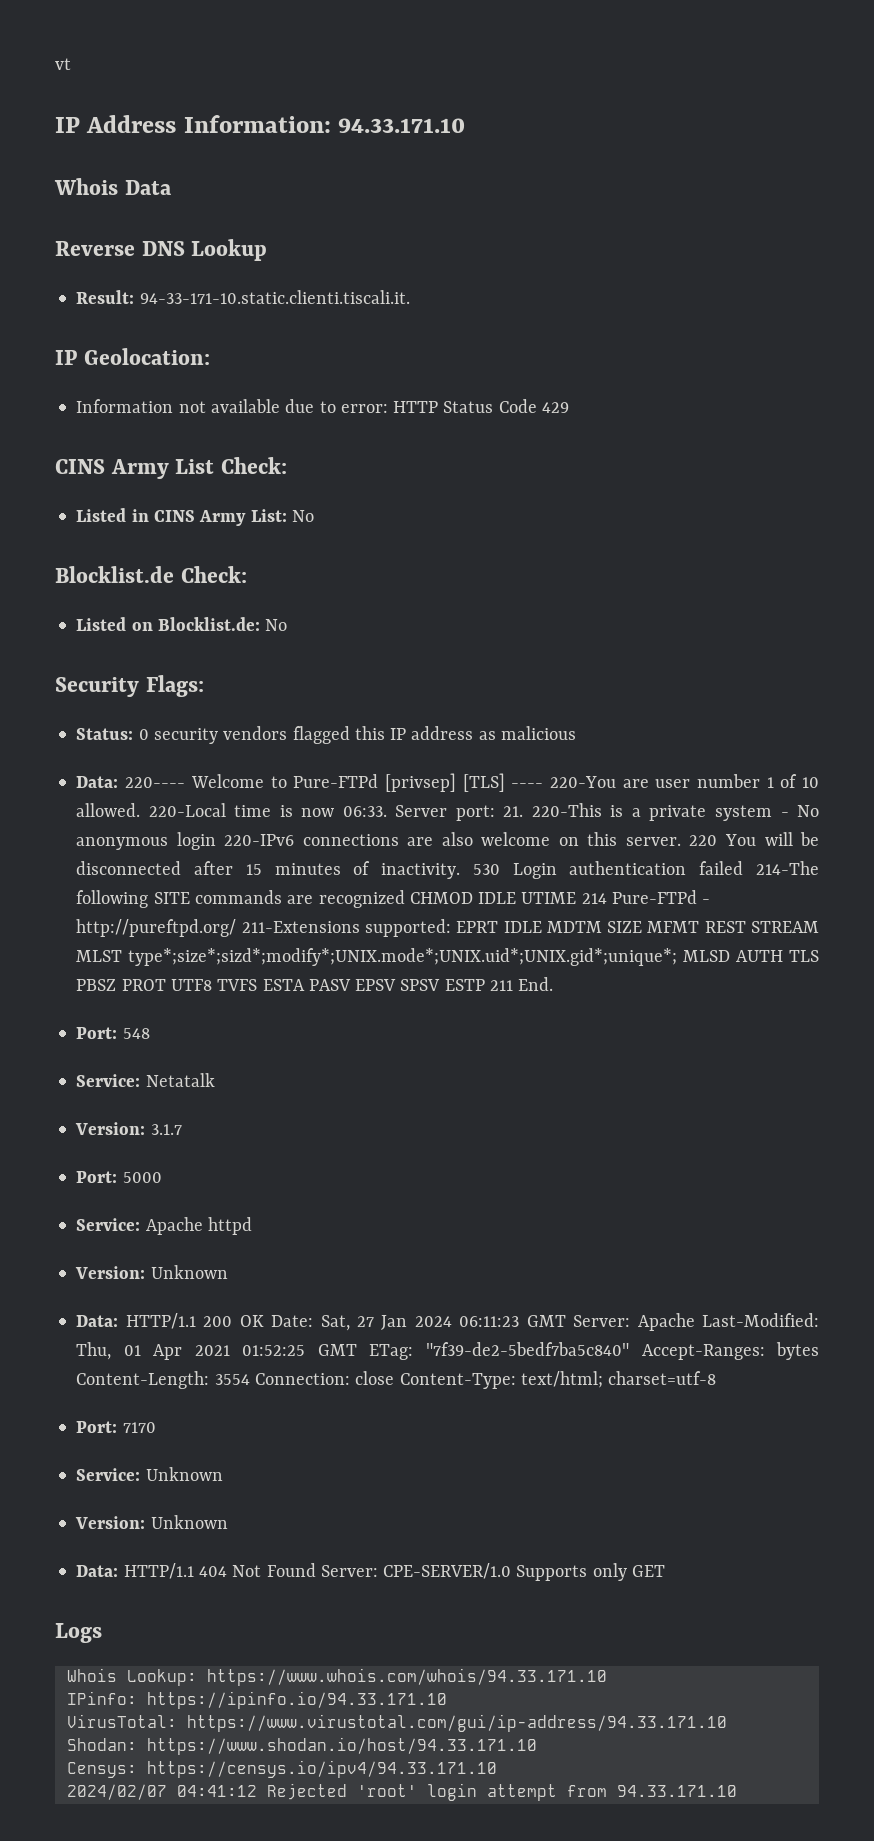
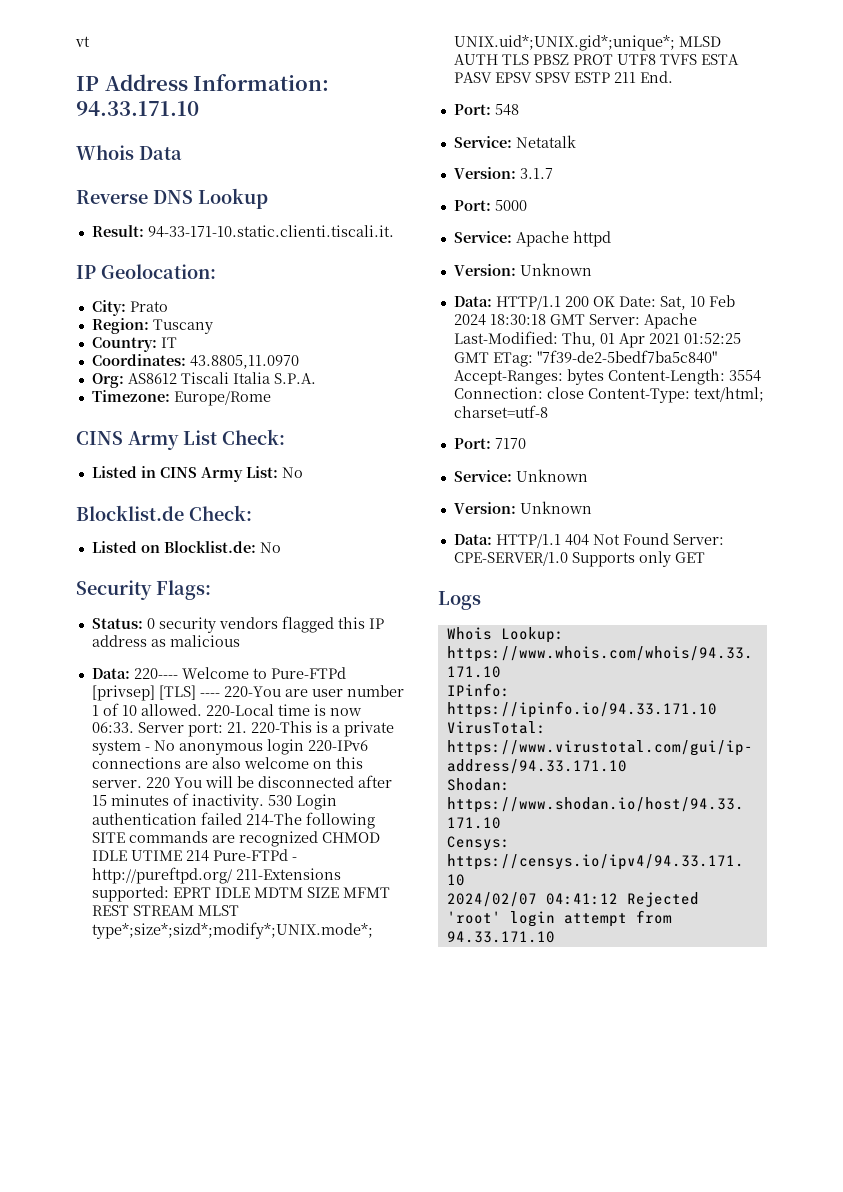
- Information not available due to error: HTTP Status Code 429
+ City: Prato
+ Region: Tuscany
+ Country: IT
+ Coordinates: 43.8805,11.0970
+ Org: AS8612 Tiscali Italia S.P.A.
+ Timezone: Europe/Rome
- Data: HTTP/1.1 200 OK Date: Sat, 27 Jan 2024 06:11:23 GMT Server: Apache Last-Modified: Thu, 01 Apr 2021 01:52:25 GMT ETag: "7f39-de2-5bedf7ba5c840" Accept-Ranges: bytes Content-Length: 3554 Connection: close Content-Type: text/html; charset=utf-8
+ Data: HTTP/1.1 200 OK Date: Sat, 10 Feb 2024 18:30:18 GMT Server: Apache Last-Modified: Thu, 01 Apr 2021 01:52:25 GMT ETag: "7f39-de2-5bedf7ba5c840" Accept-Ranges: bytes Content-Length: 3554 Connection: close Content-Type: text/html; charset=utf-8

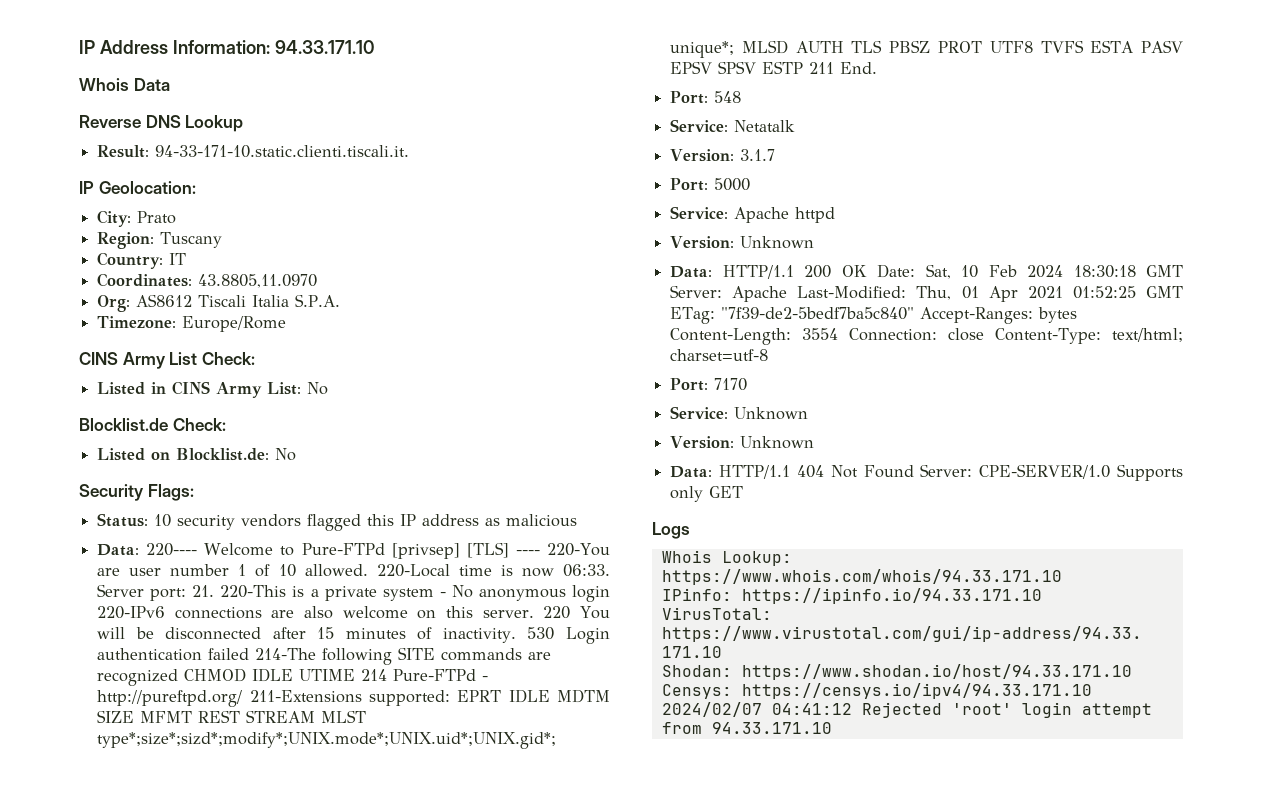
- vt
- Status: 0 security vendors flagged this IP address as malicious
+ Status: 10 security vendors flagged this IP address as malicious

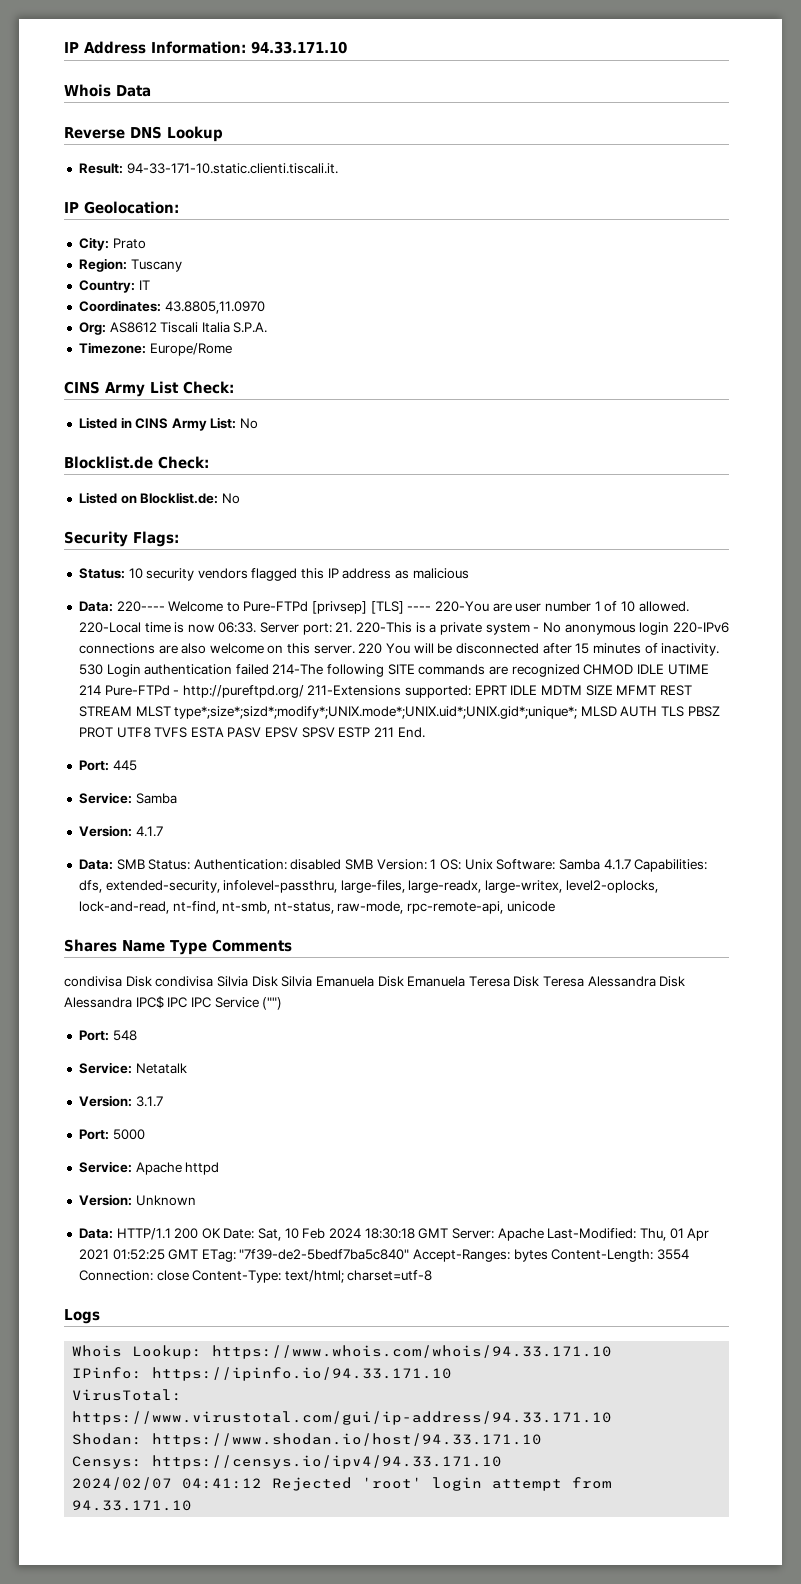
+ Port: 445
+ Service: Samba
+ Version: 4.1.7
+ Data: SMB Status: Authentication: disabled SMB Version: 1 OS: Unix Software: Samba 4.1.7 Capabilities: dfs, extended-security, infolevel-passthru, large-files, large-readx, large-writex, level2-oplocks, lock-and-read, nt-find, nt-smb, nt-status, raw-mode, rpc-remote-api, unicode
+ Shares Name Type Comments
+ condivisa Disk condivisa Silvia Disk Silvia Emanuela Disk Emanuela Teresa Disk Teresa Alessandra Disk Alessandra IPC$ IPC IPC Service ("")
- Port: 7170
- Service: Unknown
- Version: Unknown
- Data: HTTP/1.1 404 Not Found Server: CPE-SERVER/1.0 Supports only GET

